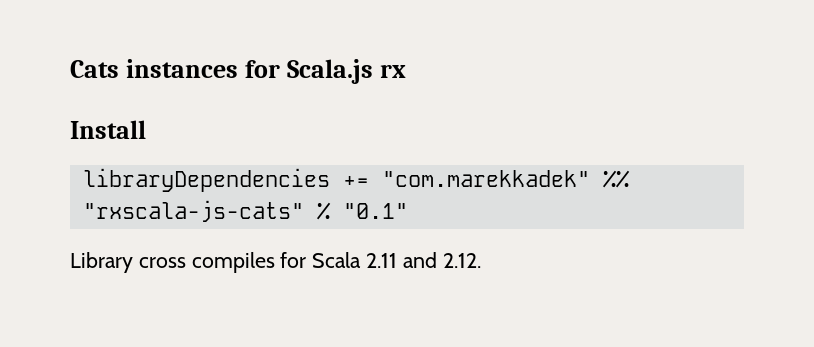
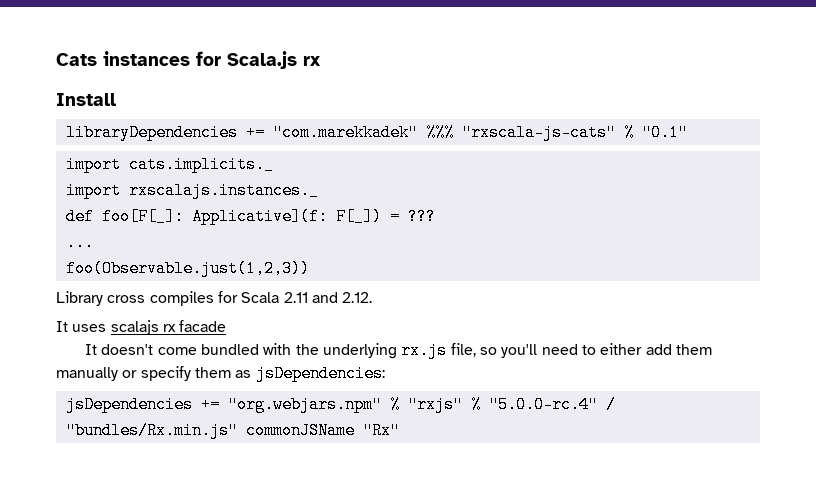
- libraryDependencies += "com.marekkadek" %% "rxscala-js-cats" % "0.1"
+ libraryDependencies += "com.marekkadek" %%% "rxscala-js-cats" % "0.1"
+ import cats.implicits._
+ import rxscalajs.instances._
+ def foo[F[_]: Applicative](f: F[_]) = ???
+ ...
+ foo(Observable.just(1,2,3))
+ It uses scalajs rx facade
+ It doesn't come bundled with the underlying rx.js file, so you'll need to either add them manually or specify them as jsDependencies:
+ jsDependencies += "org.webjars.npm" % "rxjs" % "5.0.0-rc.4" / "bundles/Rx.min.js" commonJSName "Rx"

